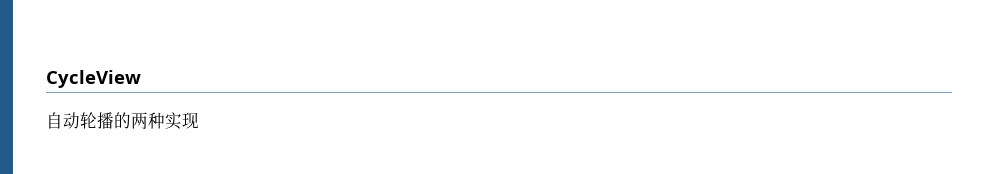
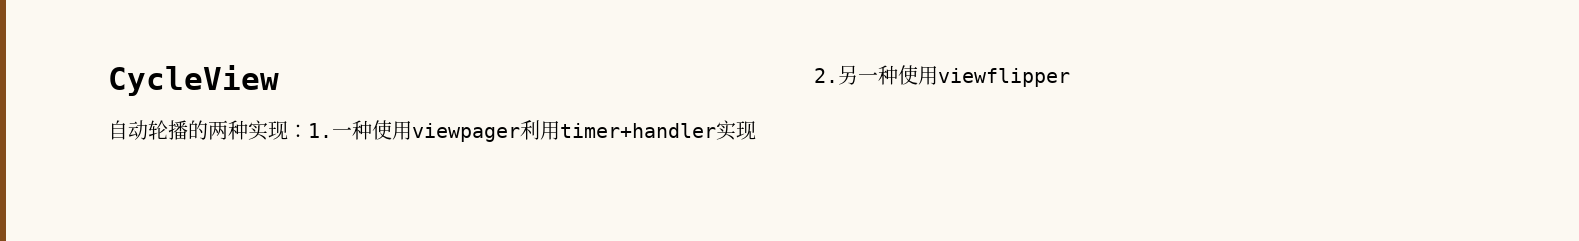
- 自动轮播的两种实现
+ 自动轮播的两种实现：1.一种使用viewpager利用timer+handler实现2.另一种使用viewflipper

